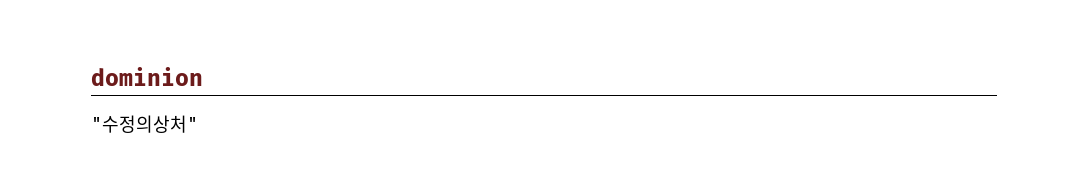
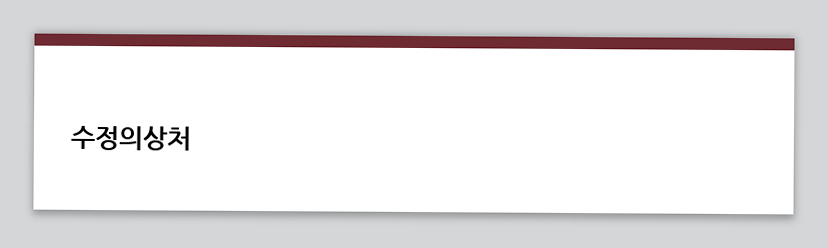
- dominion
- "수정의상처"
+ 수정의상처

